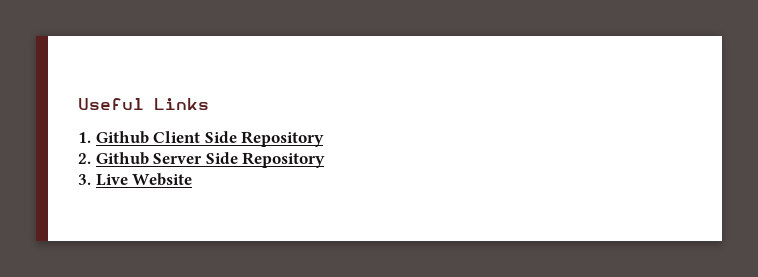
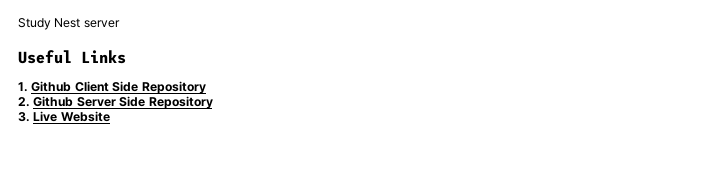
+ Study Nest server

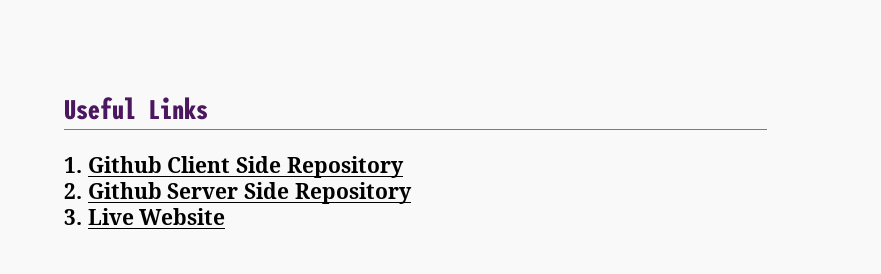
- Study Nest server

